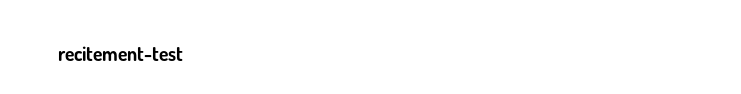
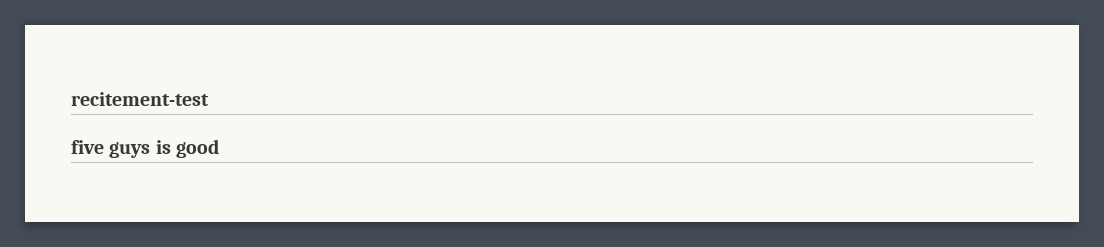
+ five guys is good

